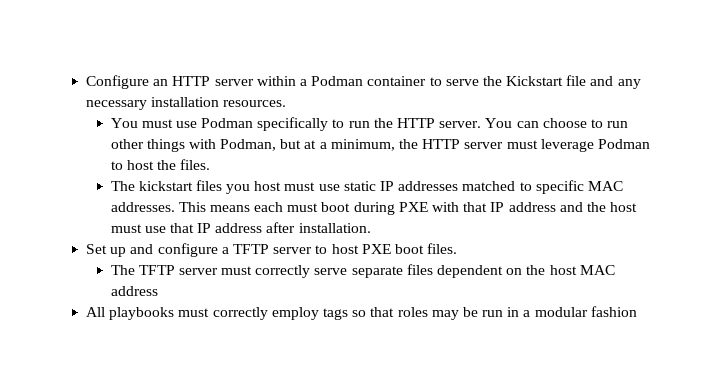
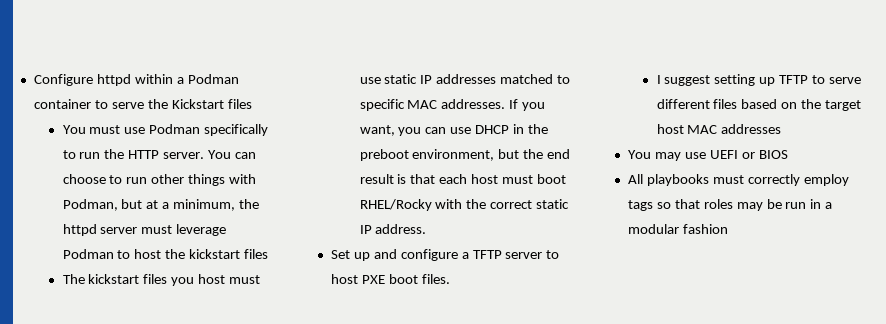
- Configure an HTTP server within a Podman container to serve the Kickstart file and any necessary installation resources.
+ Configure httpd within a Podman container to serve the Kickstart files
- You can choose to run other things with Podman, but at a minimum, the HTTP server must leverage Podman to host the files.
+ You can choose to run other things with Podman, but at a minimum, the httpd server must leverage Podman to host the kickstart files
- This means each must boot during PXE with that IP address and the host must use that IP address after installation.
+ If you want, you can use DHCP in the preboot environment, but the end result is that each host must boot RHEL/Rocky with the correct static IP address.
- The TFTP server must correctly serve separate files dependent on the host MAC address
+ I suggest setting up TFTP to serve different files based on the target host MAC addresses
+ You may use UEFI or BIOS

